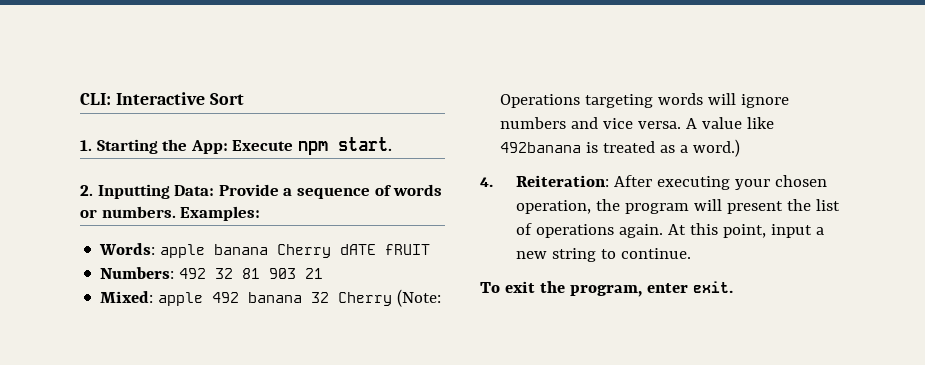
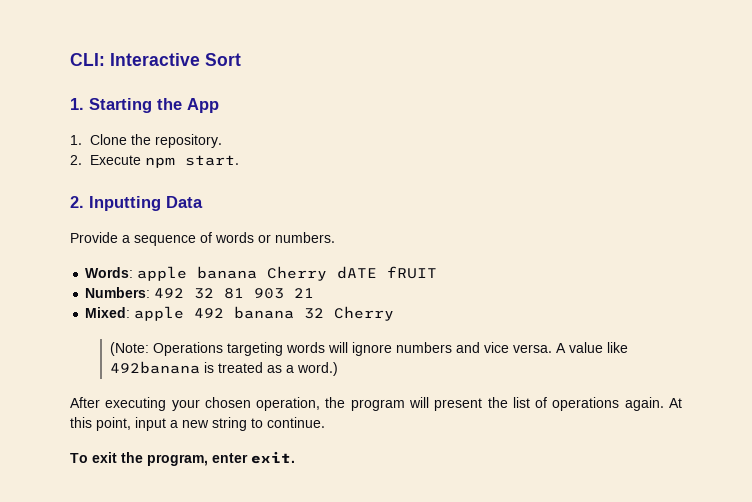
- 1. Starting the App: Execute npm start.
+ 1. Starting the App
+ 1. Clone the repository.
+ 2. Execute npm start.
- 2. Inputting Data: Provide a sequence of words or numbers. Examples:
+ 2. Inputting Data
+ Provide a sequence of words or numbers.
- Mixed: apple 492 banana 32 Cherry (Note: Operations targeting words will ignore numbers and vice versa.
+ Mixed: apple 492 banana 32 Cherry
+ (Note: Operations targeting words will ignore numbers and vice versa.
- 4. Reiteration: After executing your chosen operation, the program will present the list of operations again.
+ After executing your chosen operation, the program will present the list of operations again.

